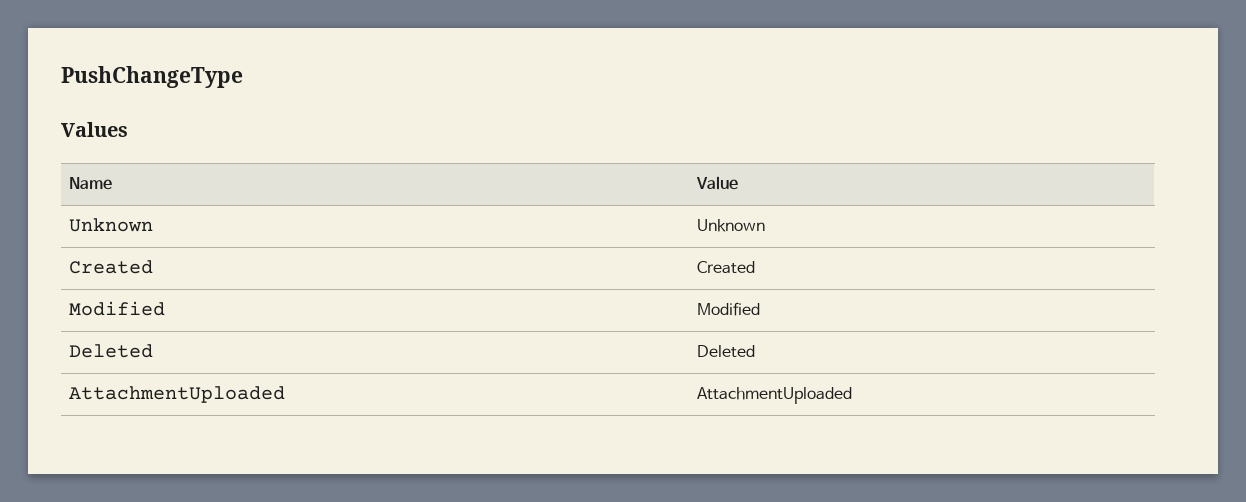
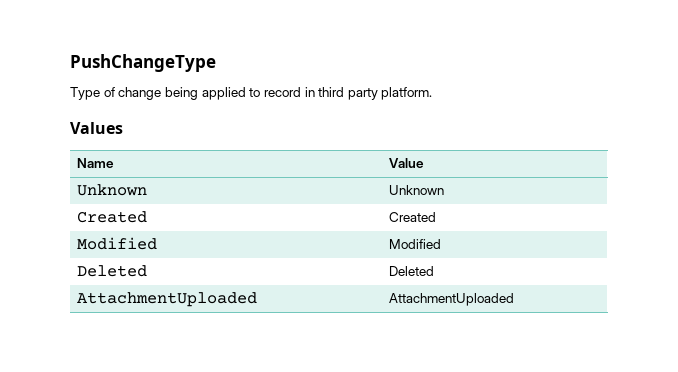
+ Type of change being applied to record in third party platform.

